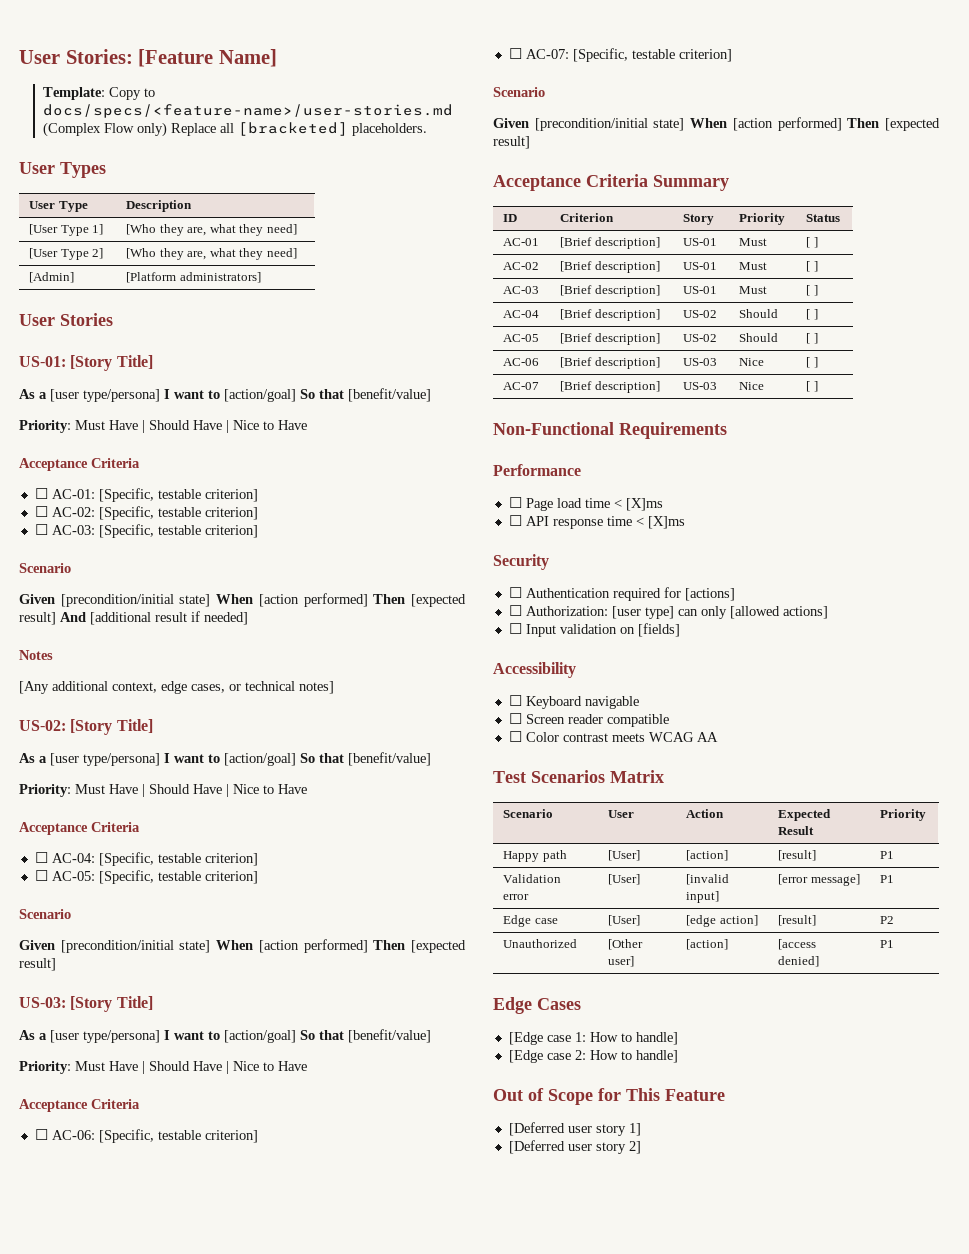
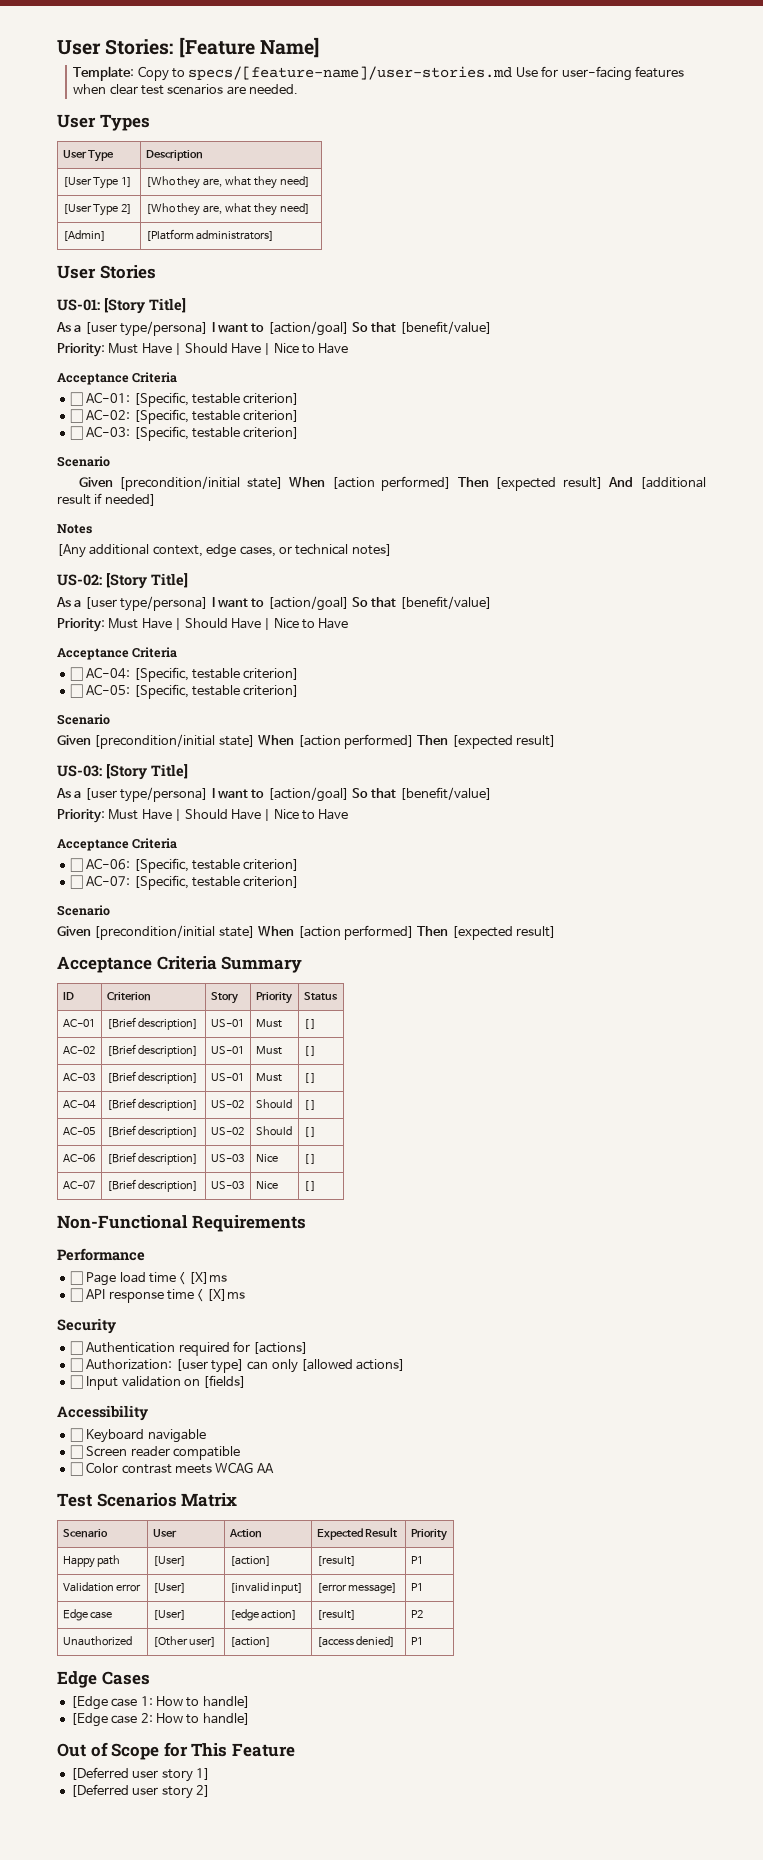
- Template: Copy to docs/specs/<feature-name>/user-stories.md (Complex Flow only) Replace all [bracketed] placeholders.
+ Template: Copy to specs/[feature-name]/user-stories.md Use for user-facing features when clear test scenarios are needed.

